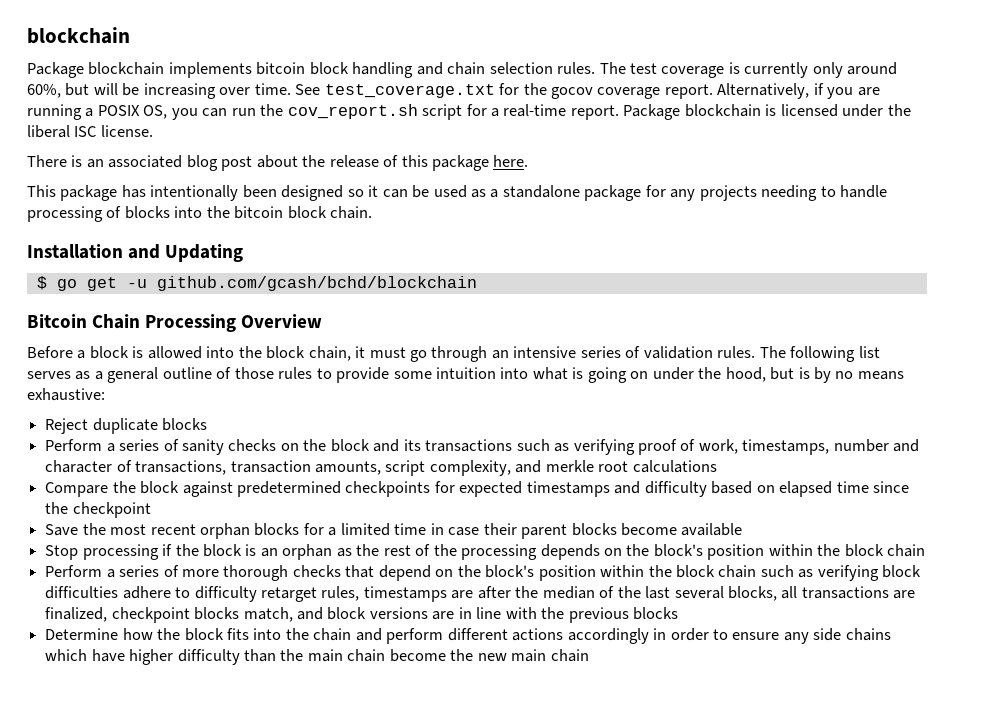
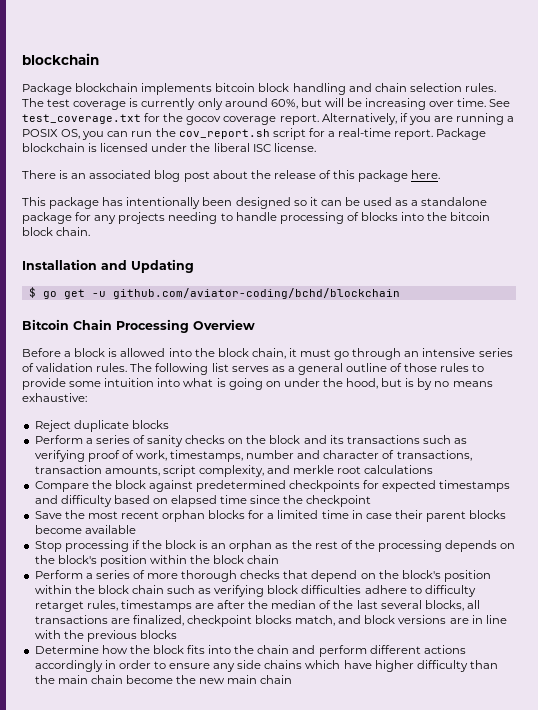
- $ go get -u github.com/gcash/bchd/blockchain
+ $ go get -u github.com/aviator-coding/bchd/blockchain

